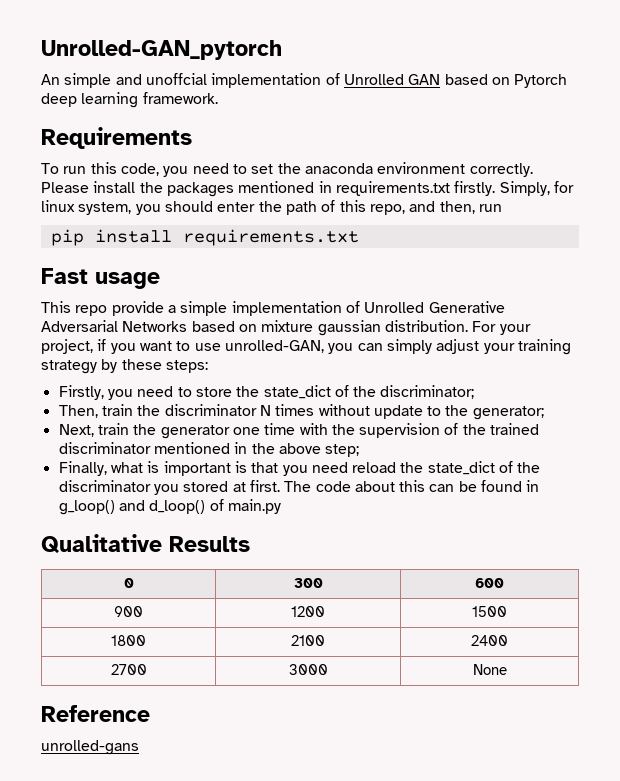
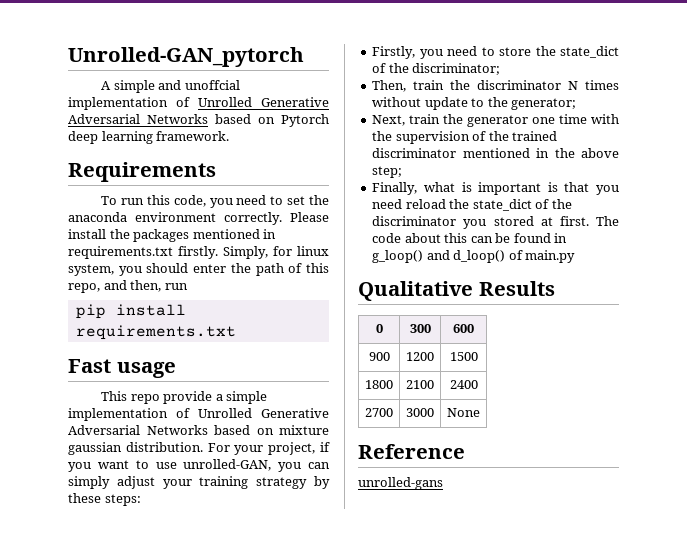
- An simple and unoffcial implementation of Unrolled GAN based on Pytorch deep learning framework.
+ A simple and unoffcial implementation of Unrolled Generative Adversarial Networks based on Pytorch deep learning framework.

